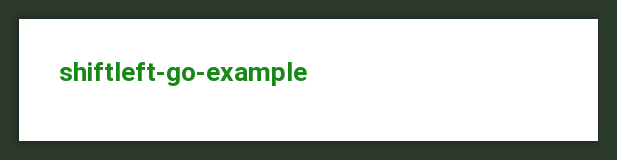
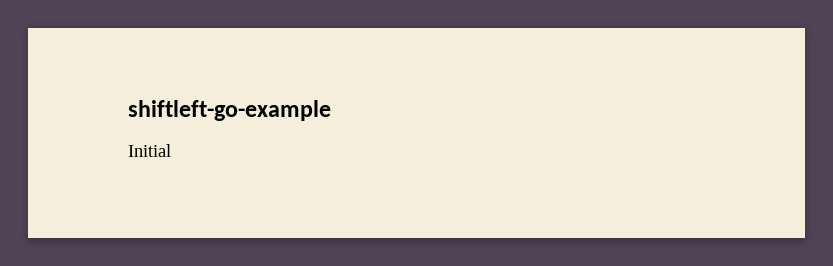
+ Initial

